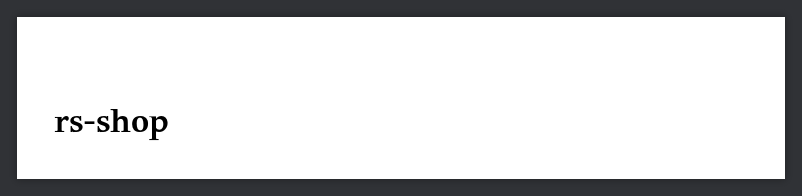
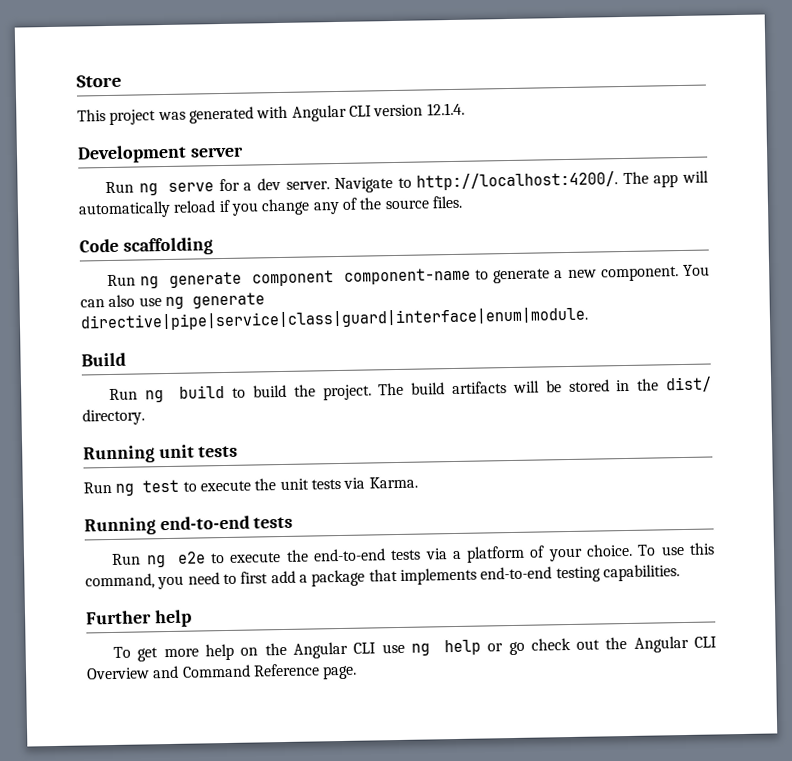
- rs-shop
+ Store
+ This project was generated with Angular CLI version 12.1.4.
+ Development server
+ Run ng serve for a dev server. Navigate to http://localhost:4200/. The app will automatically reload if you change any of the source files.
+ Code scaffolding
+ Run ng generate component component-name to generate a new component. You can also use ng generate directive|pipe|service|class|guard|interface|enum|module.
+ Build
+ Run ng build to build the project. The build artifacts will be stored in the dist/ directory.
+ Running unit tests
+ Run ng test to execute the unit tests via Karma.
+ Running end-to-end tests
+ Run ng e2e to execute the end-to-end tests via a platform of your choice. To use this command, you need to first add a package that implements end-to-end testing capabilities.
+ Further help
+ To get more help on the Angular CLI use ng help or go check out the Angular CLI Overview and Command Reference page.

